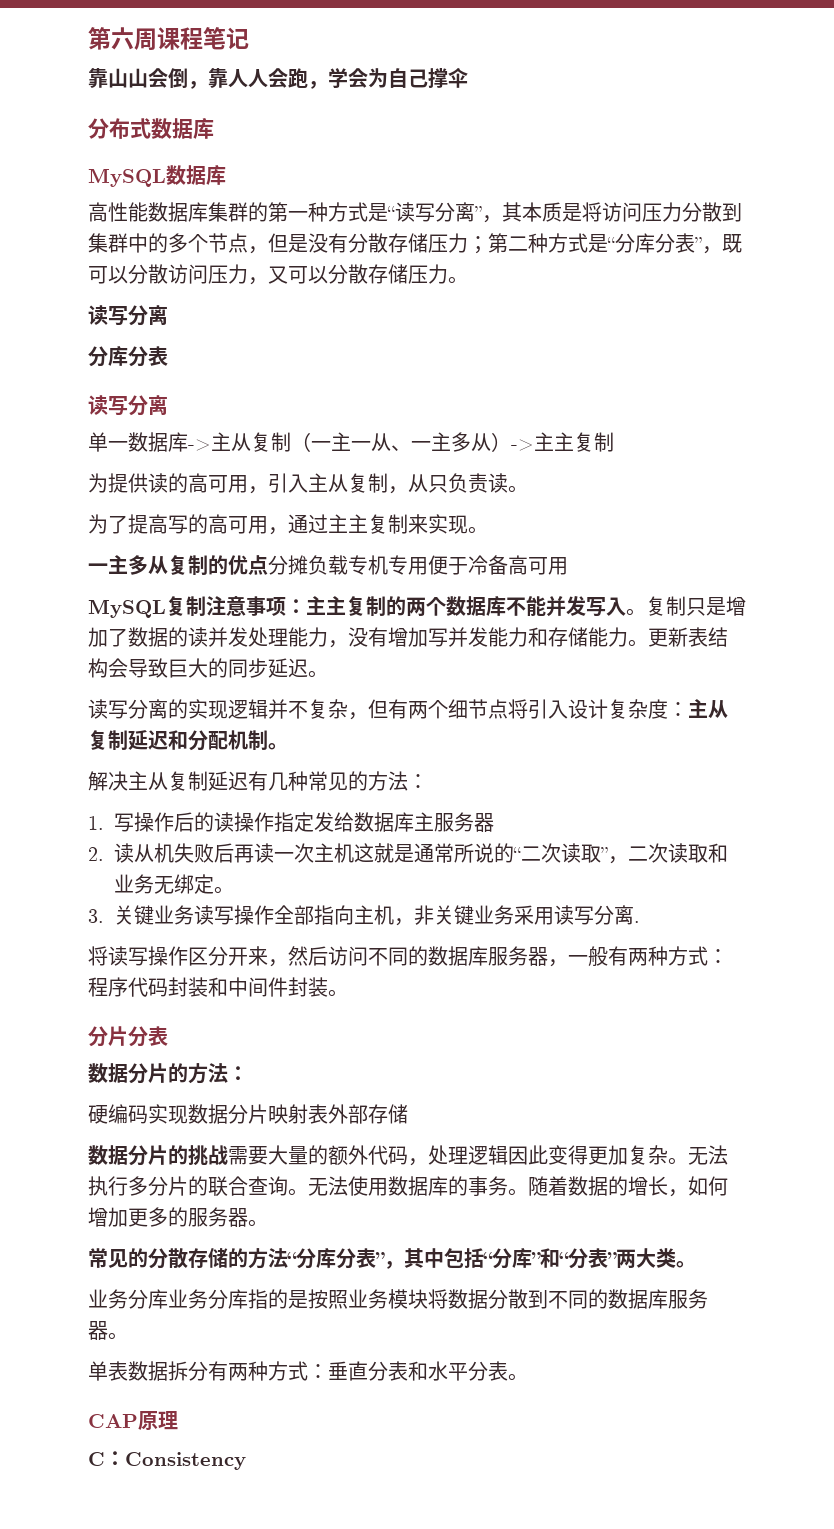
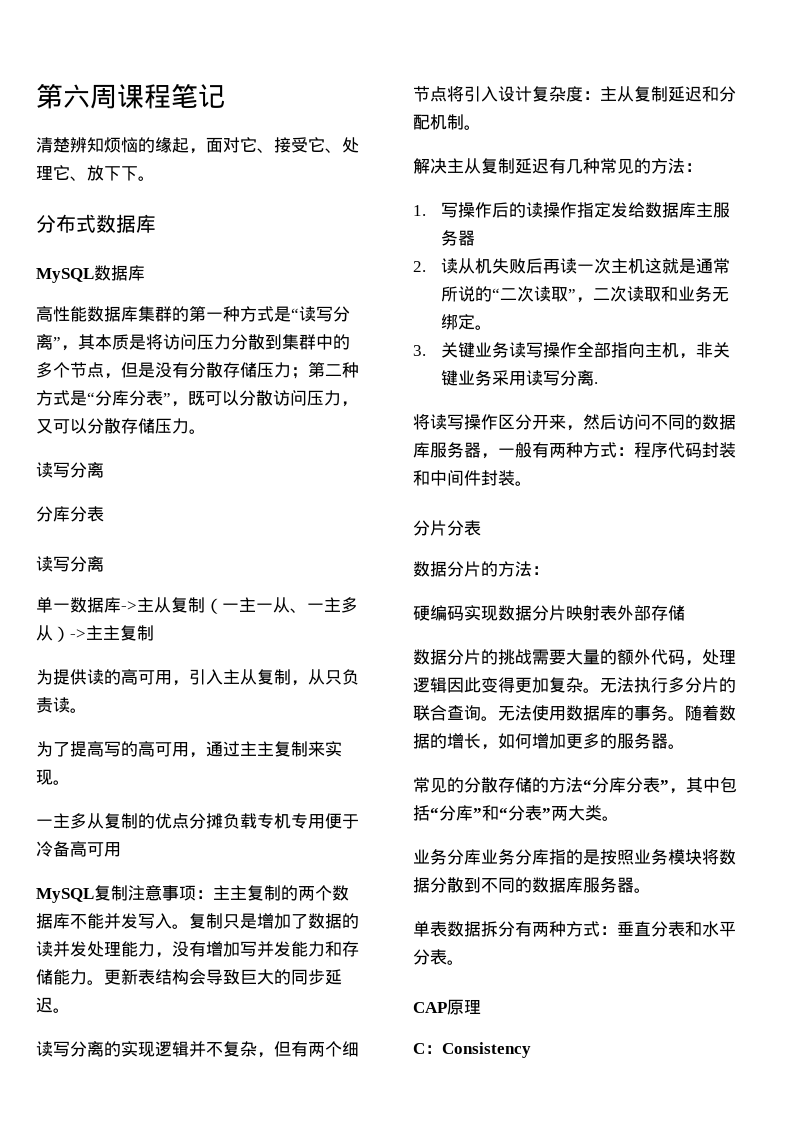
- 靠山山会倒，靠人人会跑，学会为自己撑伞
+ 清楚辨知烦恼的缘起，面对它、接受它、处理它、放下下。

